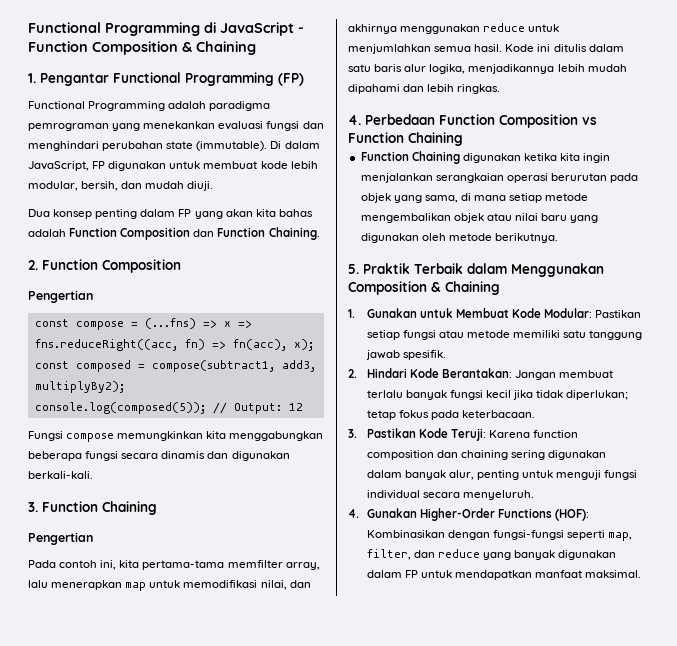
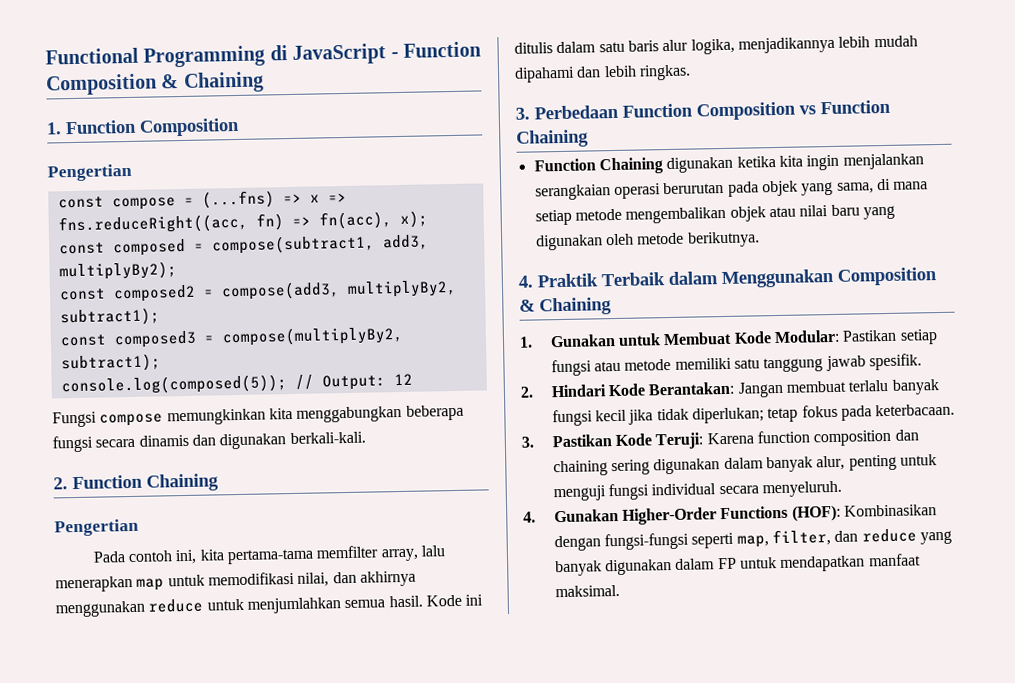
- 1. Pengantar Functional Programming (FP)
- Functional Programming adalah paradigma pemrograman yang menekankan evaluasi fungsi dan menghindari perubahan state (immutable). Di dalam JavaScript, FP digunakan untuk membuat kode lebih modular, bersih, dan mudah diuji.
- Dua konsep penting dalam FP yang akan kita bahas adalah Function Composition dan Function Chaining.
- 2. Function Composition
+ 1. Function Composition
+ const composed2 = compose(add3, multiplyBy2, subtract1);
+ const composed3 = compose(multiplyBy2, subtract1);
- 3. Function Chaining
+ 2. Function Chaining
- 4. Perbedaan Function Composition vs Function Chaining
+ 3. Perbedaan Function Composition vs Function Chaining
- 5. Praktik Terbaik dalam Menggunakan Composition & Chaining
+ 4. Praktik Terbaik dalam Menggunakan Composition & Chaining

